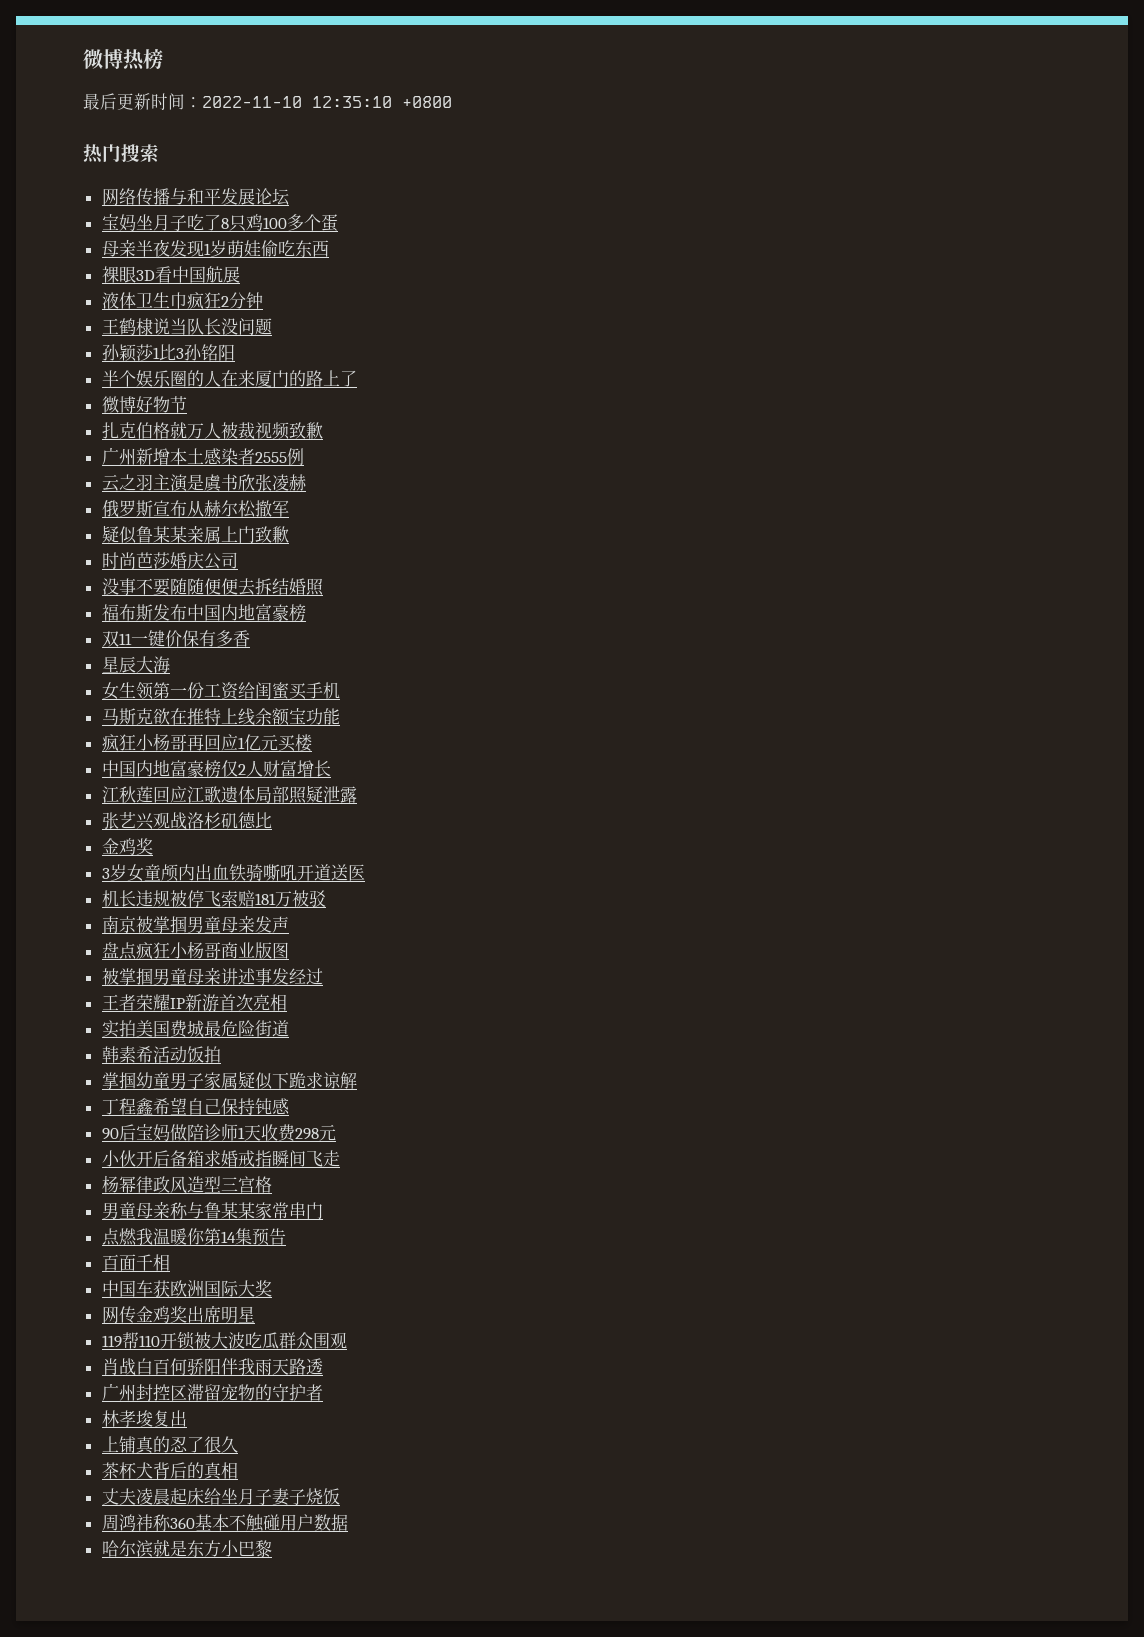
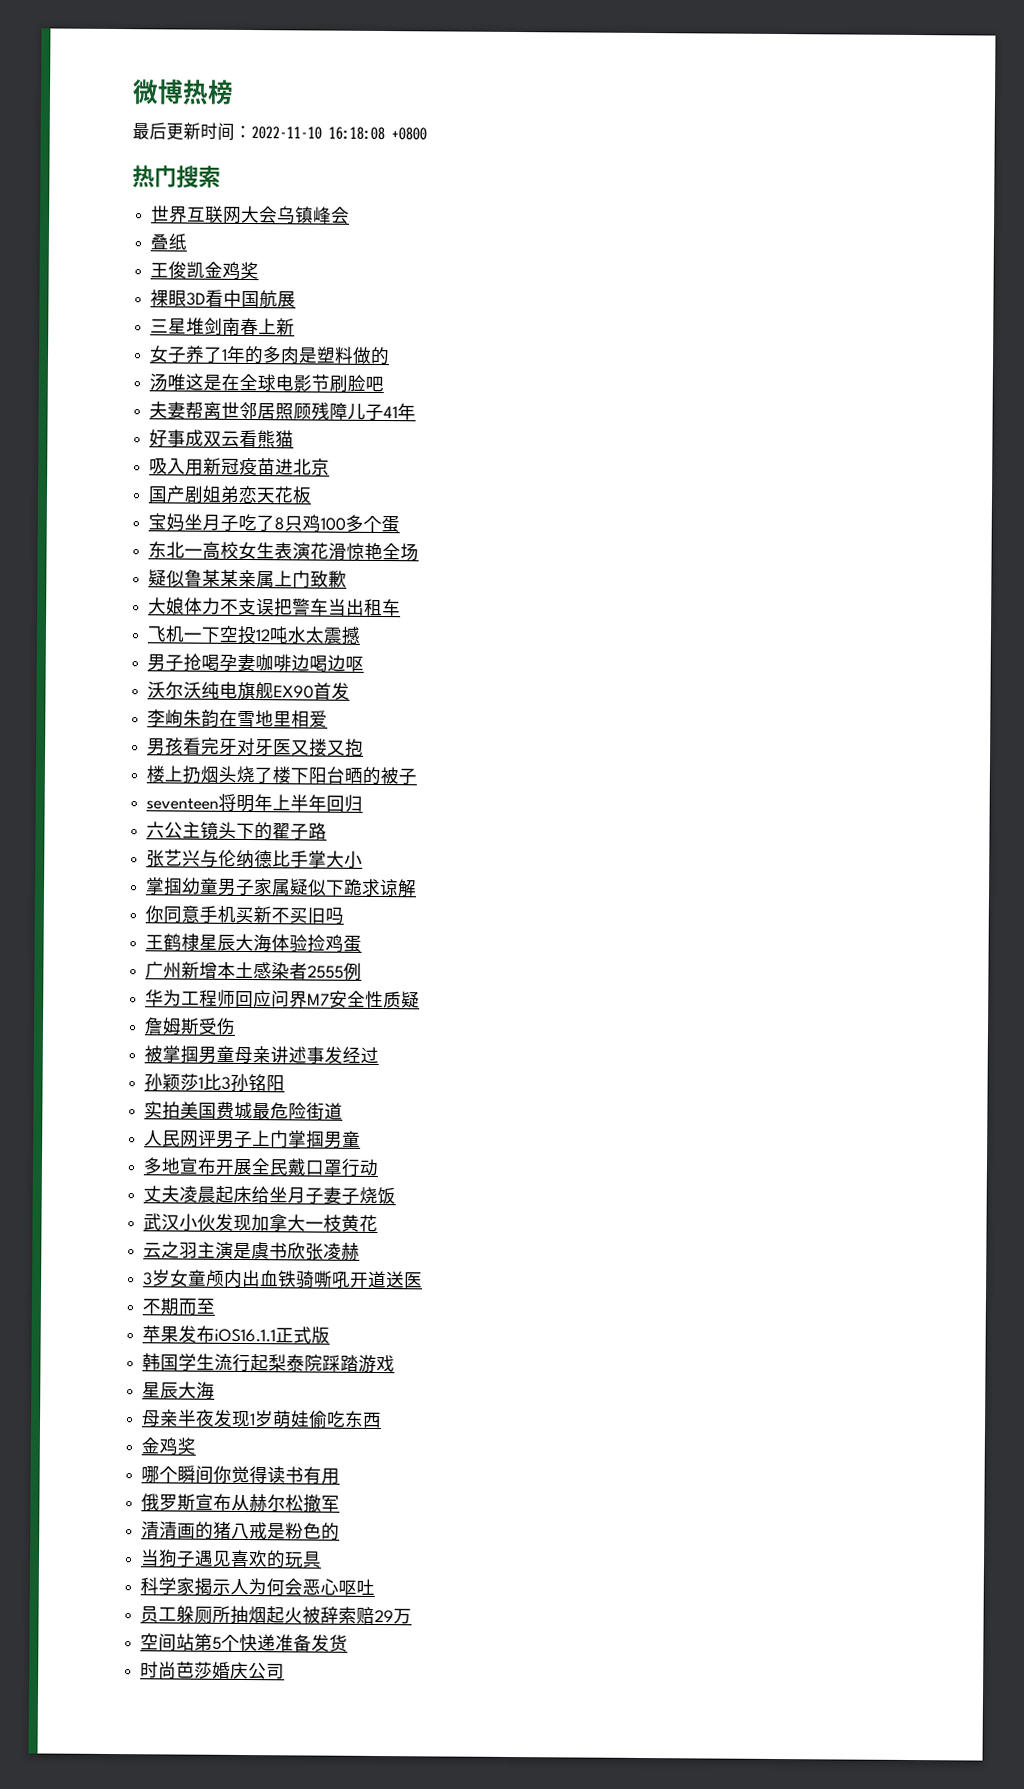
- 最后更新时间：2022-11-10 12:35:10 +0800
+ 最后更新时间：2022-11-10 16:18:08 +0800
- 网络传播与和平发展论坛
+ 世界互联网大会乌镇峰会
+ 叠纸
+ 王俊凯金鸡奖
+ 裸眼3D看中国航展
+ 三星堆剑南春上新
+ 女子养了1年的多肉是塑料做的
+ 汤唯这是在全球电影节刷脸吧
+ 夫妻帮离世邻居照顾残障儿子41年
+ 好事成双云看熊猫
+ 吸入用新冠疫苗进北京
+ 国产剧姐弟恋天花板
- 母亲半夜发现1岁萌娃偷吃东西
- 裸眼3D看中国航展
- 液体卫生巾疯狂2分钟
- 王鹤棣说当队长没问题
- 孙颖莎1比3孙铭阳
- 半个娱乐圈的人在来厦门的路上了
- 微博好物节
- 扎克伯格就万人被裁视频致歉
+ 东北一高校女生表演花滑惊艳全场
+ 疑似鲁某某亲属上门致歉
+ 大娘体力不支误把警车当出租车
+ 飞机一下空投12吨水太震撼
+ 男子抢喝孕妻咖啡边喝边呕
+ 沃尔沃纯电旗舰EX90首发
+ 李峋朱韵在雪地里相爱
+ 男孩看完牙对牙医又搂又抱
+ 楼上扔烟头烧了楼下阳台晒的被子
+ seventeen将明年上半年回归
+ 六公主镜头下的翟子路
+ 张艺兴与伦纳德比手掌大小
+ 掌掴幼童男子家属疑似下跪求谅解
+ 你同意手机买新不买旧吗
+ 王鹤棣星辰大海体验捡鸡蛋
+ 华为工程师回应问界M7安全性质疑
+ 詹姆斯受伤
+ 被掌掴男童母亲讲述事发经过
+ 孙颖莎1比3孙铭阳
+ 实拍美国费城最危险街道
+ 人民网评男子上门掌掴男童
+ 多地宣布开展全民戴口罩行动
+ 丈夫凌晨起床给坐月子妻子烧饭
+ 武汉小伙发现加拿大一枝黄花
- 俄罗斯宣布从赫尔松撤军
- 疑似鲁某某亲属上门致歉
- 时尚芭莎婚庆公司
- 没事不要随随便便去拆结婚照
- 福布斯发布中国内地富豪榜
- 双11一键价保有多香
- 星辰大海
- 女生领第一份工资给闺蜜买手机
- 马斯克欲在推特上线余额宝功能
- 疯狂小杨哥再回应1亿元买楼
- 中国内地富豪榜仅2人财富增长
- 江秋莲回应江歌遗体局部照疑泄露
- 张艺兴观战洛杉矶德比
- 金鸡奖
- 机长违规被停飞索赔181万被驳
- 南京被掌掴男童母亲发声
- 盘点疯狂小杨哥商业版图
- 被掌掴男童母亲讲述事发经过
- 王者荣耀IP新游首次亮相
- 实拍美国费城最危险街道
- 韩素希活动饭拍
- 掌掴幼童男子家属疑似下跪求谅解
- 丁程鑫希望自己保持钝感
- 90后宝妈做陪诊师1天收费298元
- 小伙开后备箱求婚戒指瞬间飞走
- 杨幂律政风造型三宫格
- 男童母亲称与鲁某某家常串门
- 点燃我温暖你第14集预告
- 百面千相
- 中国车获欧洲国际大奖
- 网传金鸡奖出席明星
- 119帮110开锁被大波吃瓜群众围观
- 肖战白百何骄阳伴我雨天路透
- 广州封控区滞留宠物的守护者
- 林孝埈复出
- 上铺真的忍了很久
- 茶杯犬背后的真相
- 丈夫凌晨起床给坐月子妻子烧饭
- 周鸿祎称360基本不触碰用户数据
- 哈尔滨就是东方小巴黎
+ 不期而至
+ 苹果发布iOS16.1.1正式版
+ 韩国学生流行起梨泰院踩踏游戏
+ 星辰大海
+ 母亲半夜发现1岁萌娃偷吃东西
+ 金鸡奖
+ 哪个瞬间你觉得读书有用
+ 俄罗斯宣布从赫尔松撤军
+ 清清画的猪八戒是粉色的
+ 当狗子遇见喜欢的玩具
+ 科学家揭示人为何会恶心呕吐
+ 员工躲厕所抽烟起火被辞索赔29万
+ 空间站第5个快递准备发货
+ 时尚芭莎婚庆公司

